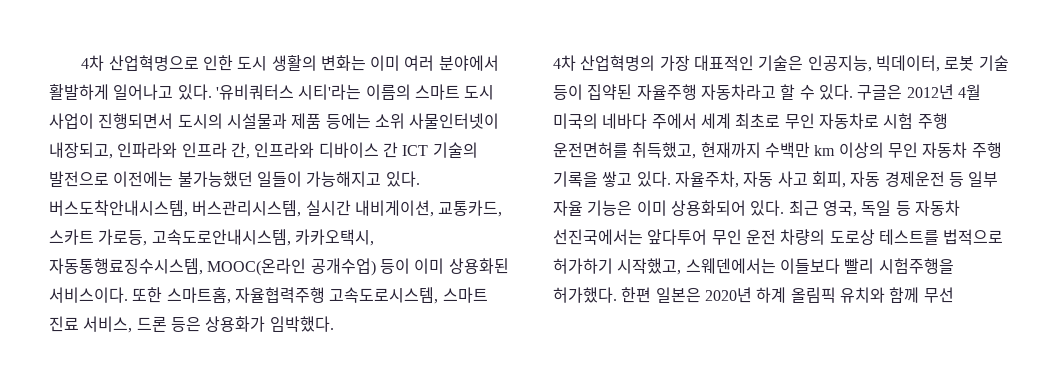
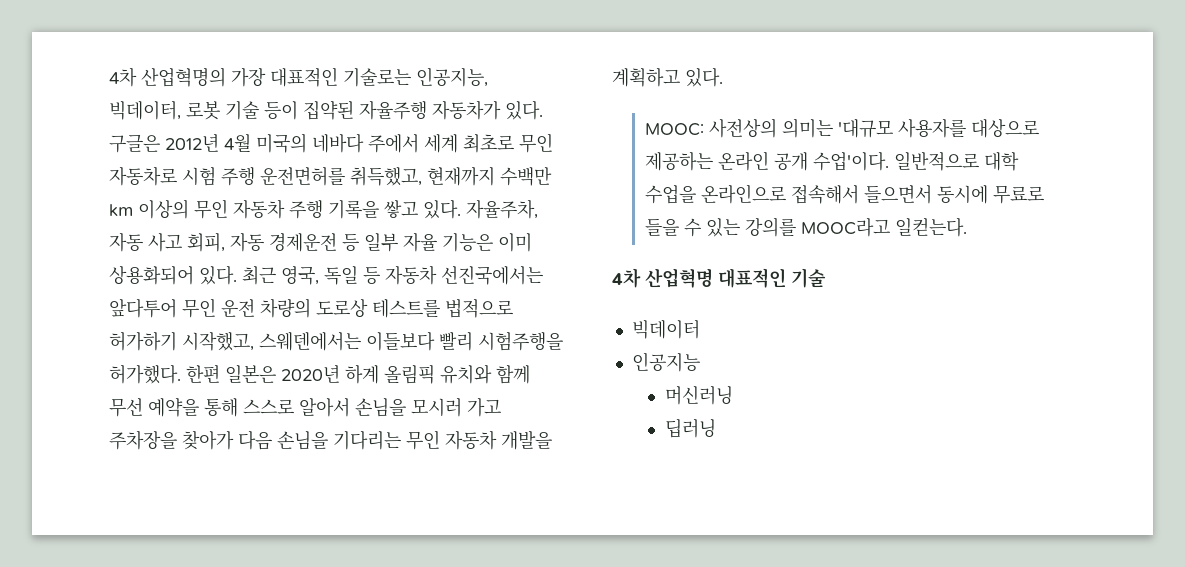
- 4차 산업혁명으로 인한 도시 생활의 변화는 이미 여러 분야에서 활발하게 일어나고 있다. '유비쿼터스 시티'라는 이름의 스마트 도시 사업이 진행되면서 도시의 시설물과 제품 등에는 소위 사물인터넷이 내장되고, 인파라와 인프라 간, 인프라와 디바이스 간 ICT 기술의 발전으로 이전에는 불가능했던 일들이 가능해지고 있다. 버스도착안내시스템, 버스관리시스템, 실시간 내비게이션, 교통카드, 스카트 가로등, 고속도로안내시스템, 카카오택시, 자동통행료징수시스템, MOOC(온라인 공개수업) 등이 이미 상용화된 서비스이다. 또한 스마트홈, 자율협력주행 고속도로시스템, 스마트 진료 서비스, 드론 등은 상용화가 임박했다.
- 4차 산업혁명의 가장 대표적인 기술은 인공지능, 빅데이터, 로봇 기술 등이 집약된 자율주행 자동차라고 할 수 있다.
+ 4차 산업혁명의 가장 대표적인 기술로는 인공지능, 빅데이터, 로봇 기술 등이 집약된 자율주행 자동차가 있다.
- 한편 일본은 2020년 하계 올림픽 유치와 함께 무선
+ 한편 일본은 2020년 하계 올림픽 유치와 함께 무선 예약을 통해 스스로 알아서 손님을 모시러 가고 주차장을 찾아가 다음 손님을 기다리는 무인 자동차 개발을 계획하고 있다.
+ MOOC: 사전상의 의미는 '대규모 사용자를 대상으로 제공하는 온라인 공개 수업'이다. 일반적으로 대학 수업을 온라인으로 접속해서 들으면서 동시에 무료로 들을 수 있는 강의를 MOOC라고 일컫는다.
+ 4차 산업혁명 대표적인 기술
+ 빅데이터
+ 인공지능
+ 머신러닝
+ 딥러닝

